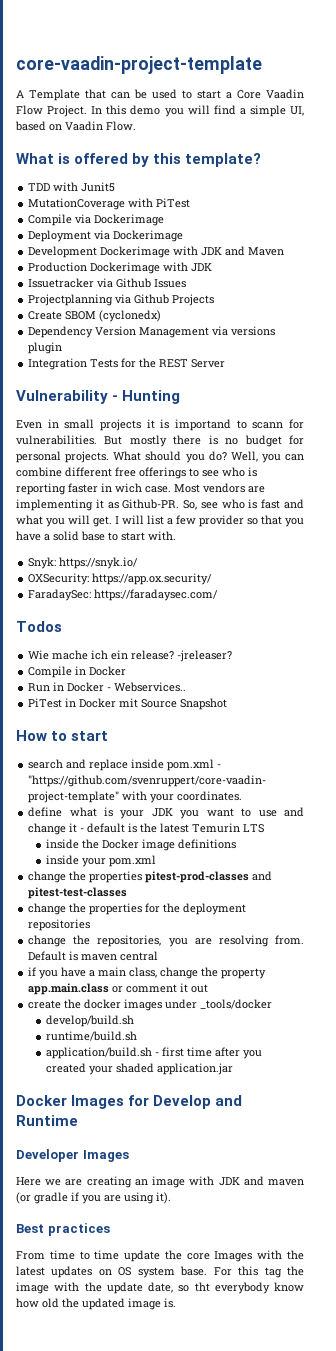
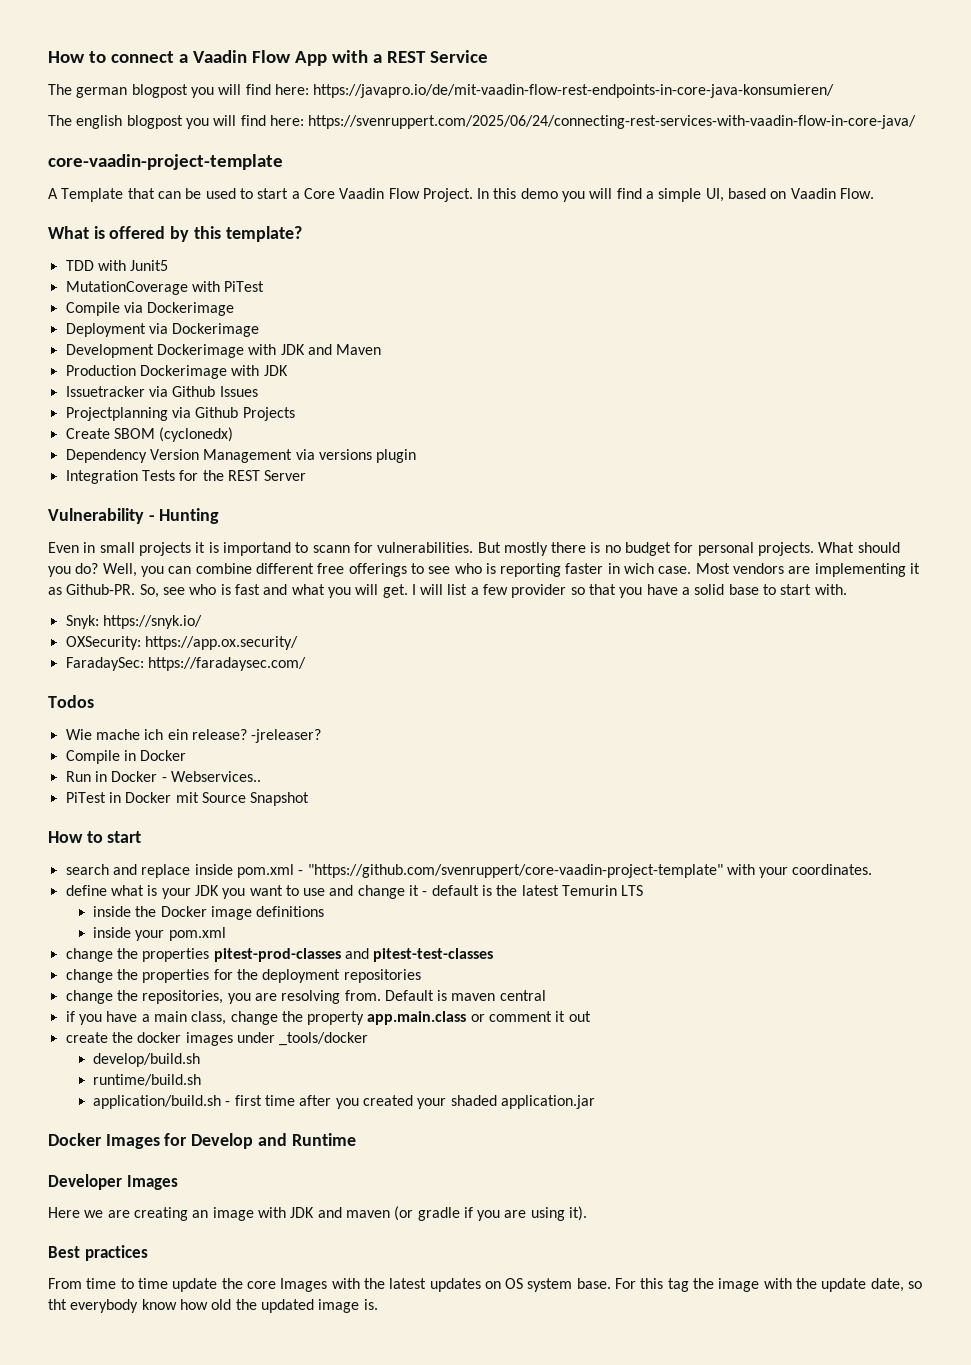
+ How to connect a Vaadin Flow App with a REST Service
+ The german blogpost you will find here: https://javapro.io/de/mit-vaadin-flow-rest-endpoints-in-core-java-konsumieren/
+ The english blogpost you will find here: https://svenruppert.com/2025/06/24/connecting-rest-services-with-vaadin-flow-in-core-java/

